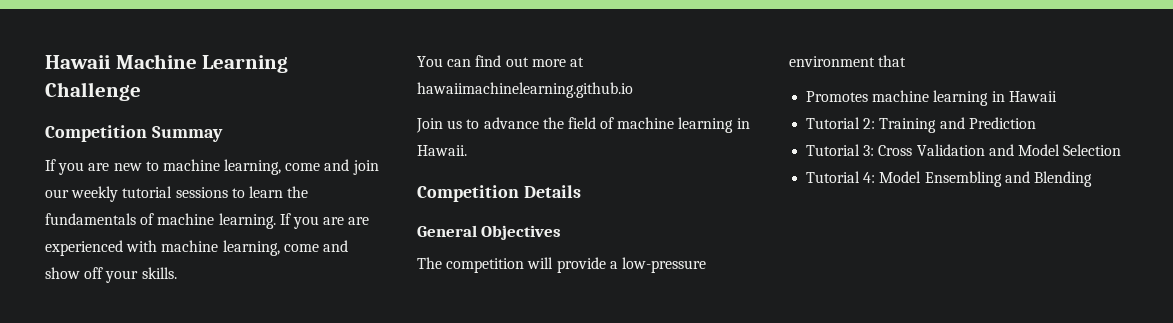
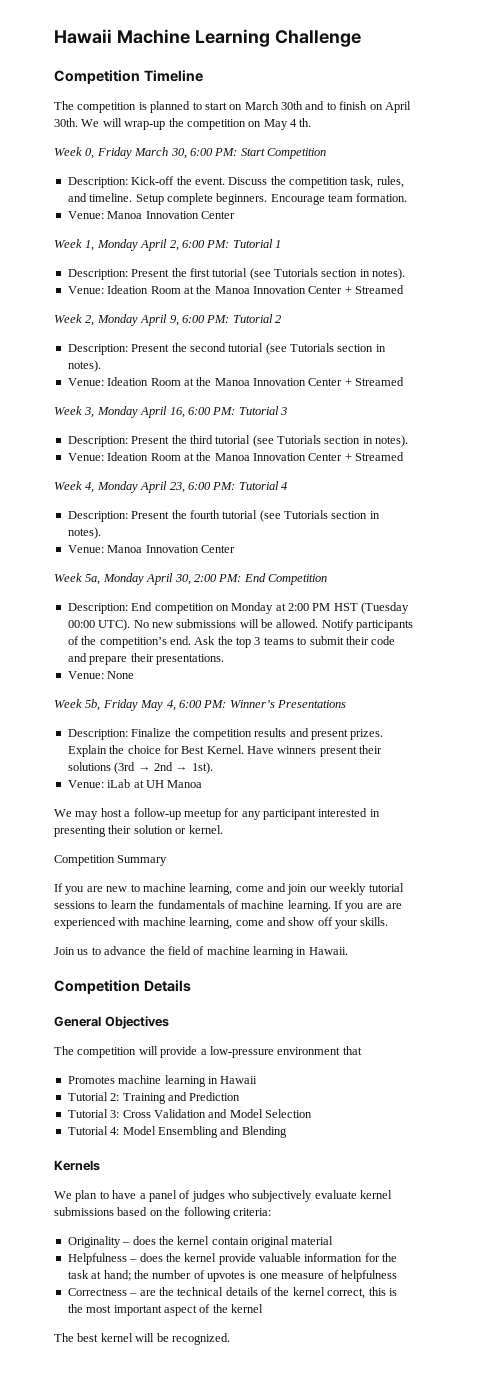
- Competition Summay
+ Competition Timeline
+ The competition is planned to start on March 30th and to finish on April 30th. We will wrap-up the competition on May 4 th.
+ Week 0, Friday March 30, 6:00 PM: Start Competition
+ Description: Kick-off the event. Discuss the competition task, rules, and timeline. Setup complete beginners. Encourage team formation.
+ Venue: Manoa Innovation Center
+ Week 1, Monday April 2, 6:00 PM: Tutorial 1
+ Description: Present the first tutorial (see Tutorials section in notes).
+ Venue: Ideation Room at the Manoa Innovation Center + Streamed
+ Week 2, Monday April 9, 6:00 PM: Tutorial 2
+ Description: Present the second tutorial (see Tutorials section in notes).
+ Venue: Ideation Room at the Manoa Innovation Center + Streamed
+ Week 3, Monday April 16, 6:00 PM: Tutorial 3
+ Description: Present the third tutorial (see Tutorials section in notes).
+ Venue: Ideation Room at the Manoa Innovation Center + Streamed
+ Week 4, Monday April 23, 6:00 PM: Tutorial 4
+ Description: Present the fourth tutorial (see Tutorials section in notes).
+ Venue: Manoa Innovation Center
+ Week 5a, Monday April 30, 2:00 PM: End Competition
+ Description: End competition on Monday at 2:00 PM HST (Tuesday 00:00 UTC). No new submissions will be allowed. Notify participants of the competition’s end. Ask the top 3 teams to submit their code and prepare their presentations.
+ Venue: None
+ Week 5b, Friday May 4, 6:00 PM: Winner’s Presentations
+ Description: Finalize the competition results and present prizes. Explain the choice for Best Kernel. Have winners present their solutions (3rd → 2nd → 1st).
+ Venue: iLab at UH Manoa
+ We may host a follow-up meetup for any participant interested in presenting their solution or kernel.
+ Competition Summary
- You can find out more at hawaiimachinelearning.github.io
+ Kernels
+ We plan to have a panel of judges who subjectively evaluate kernel submissions based on the following criteria:
+ Originality – does the kernel contain original material
+ Helpfulness – does the kernel provide valuable information for the task at hand; the number of upvotes is one measure of helpfulness
+ Correctness – are the technical details of the kernel correct, this is the most important aspect of the kernel
+ The best kernel will be recognized.

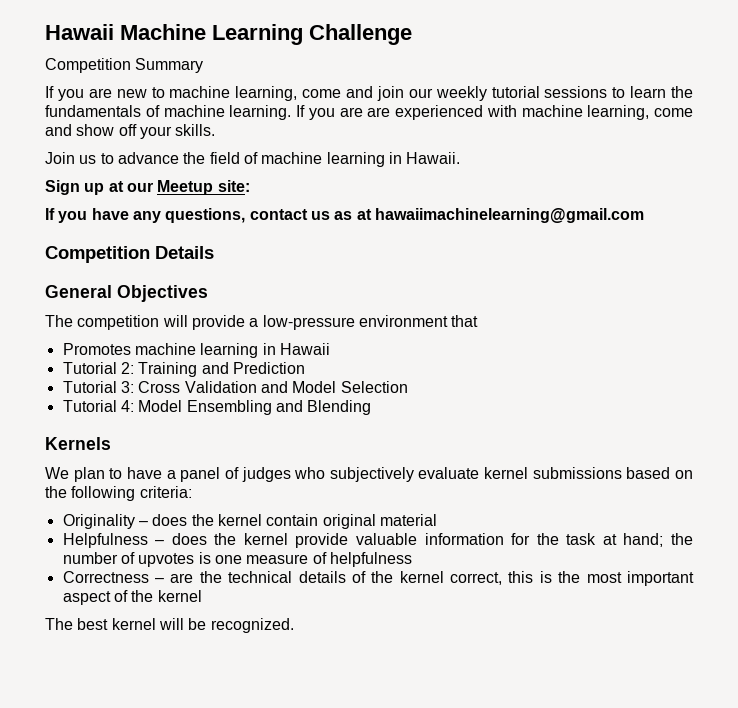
- Competition Timeline
- The competition is planned to start on March 30th and to finish on April 30th. We will wrap-up the competition on May 4 th.
- Week 0, Friday March 30, 6:00 PM: Start Competition
- Description: Kick-off the event. Discuss the competition task, rules, and timeline. Setup complete beginners. Encourage team formation.
- Venue: Manoa Innovation Center
- Week 1, Monday April 2, 6:00 PM: Tutorial 1
- Description: Present the first tutorial (see Tutorials section in notes).
- Venue: Ideation Room at the Manoa Innovation Center + Streamed
- Week 2, Monday April 9, 6:00 PM: Tutorial 2
- Description: Present the second tutorial (see Tutorials section in notes).
- Venue: Ideation Room at the Manoa Innovation Center + Streamed
- Week 3, Monday April 16, 6:00 PM: Tutorial 3
- Description: Present the third tutorial (see Tutorials section in notes).
- Venue: Ideation Room at the Manoa Innovation Center + Streamed
- Week 4, Monday April 23, 6:00 PM: Tutorial 4
- Description: Present the fourth tutorial (see Tutorials section in notes).
- Venue: Manoa Innovation Center
- Week 5a, Monday April 30, 2:00 PM: End Competition
- Description: End competition on Monday at 2:00 PM HST (Tuesday 00:00 UTC). No new submissions will be allowed. Notify participants of the competition’s end. Ask the top 3 teams to submit their code and prepare their presentations.
- Venue: None
- Week 5b, Friday May 4, 6:00 PM: Winner’s Presentations
- Description: Finalize the competition results and present prizes. Explain the choice for Best Kernel. Have winners present their solutions (3rd → 2nd → 1st).
- Venue: iLab at UH Manoa
- We may host a follow-up meetup for any participant interested in presenting their solution or kernel.
+ Sign up at our Meetup site:
+ If you have any questions, contact us as at hawaiimachinelearning@gmail.com

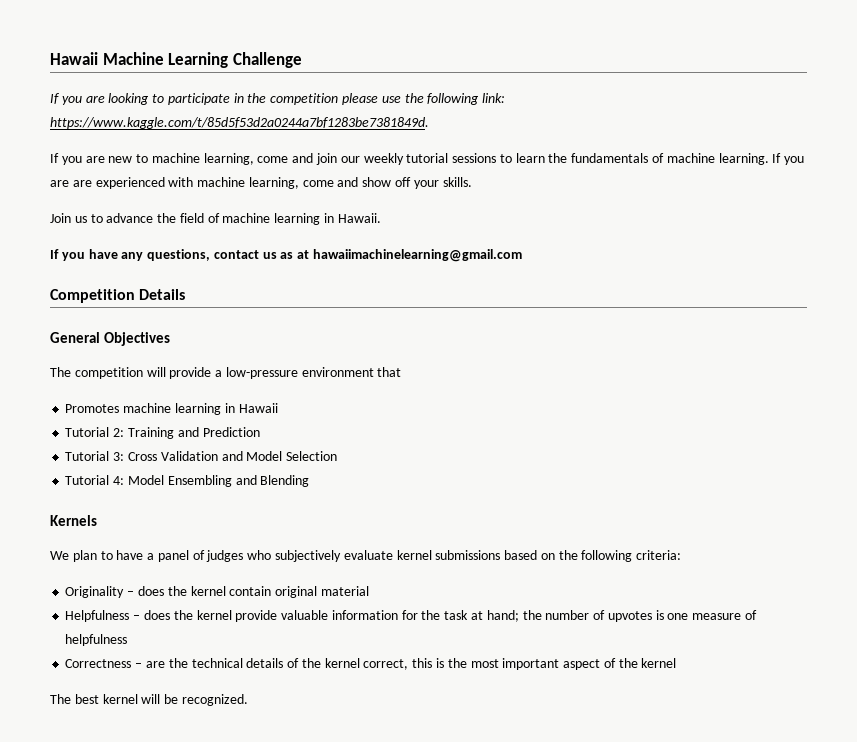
- Competition Summary
+ If you are looking to participate in the competition please use the following link: https://www.kaggle.com/t/85d5f53d2a0244a7bf1283be7381849d.
- Sign up at our Meetup site:

